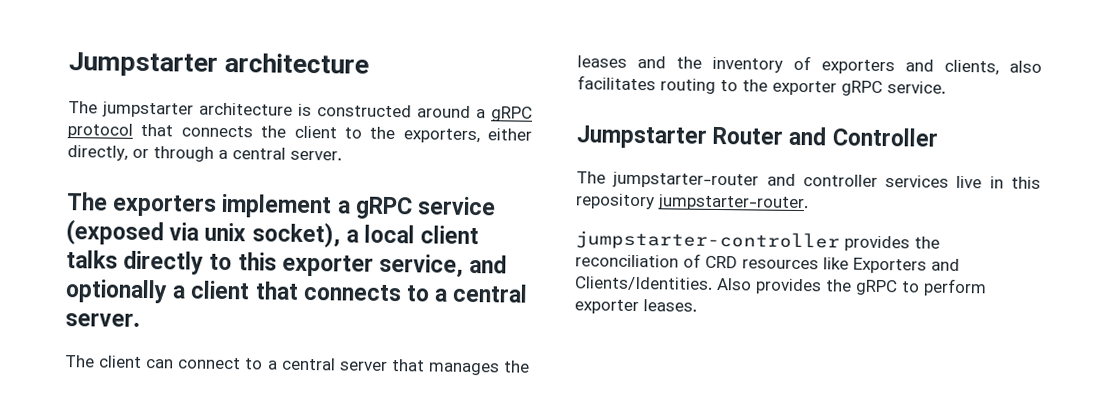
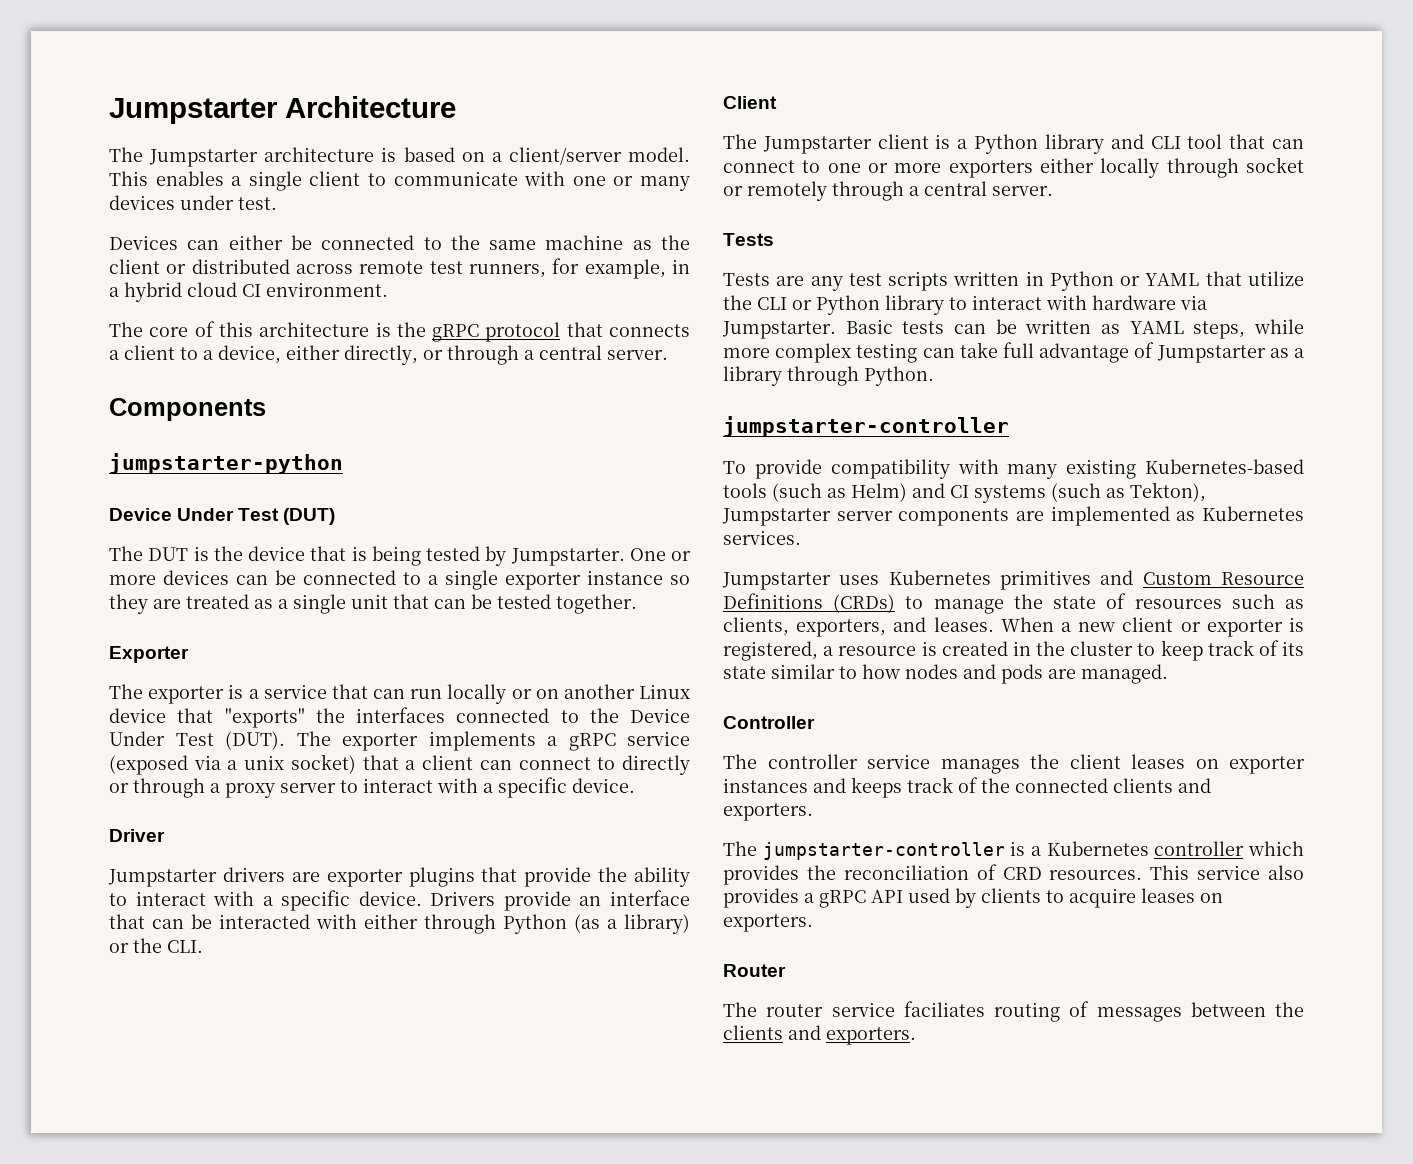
- Jumpstarter architecture
- The jumpstarter architecture is constructed around a gRPC protocol that connects the client to the exporters, either directly, or through a central server.
+ Jumpstarter Architecture
+ The Jumpstarter architecture is based on a client/server model. This enables a single client to communicate with one or many devices under test.
+ Devices can either be connected to the same machine as the client or distributed across remote test runners, for example, in a hybrid cloud CI environment.
+ The core of this architecture is the gRPC protocol that connects a client to a device, either directly, or through a central server.
- The exporters implement a gRPC service (exposed via unix socket), a local client talks directly to this exporter service, and optionally a client that connects to a central server.
- The client can connect to a central server that manages the leases and the inventory of exporters and clients, also facilitates routing to the exporter gRPC service.
- Jumpstarter Router and Controller
- The jumpstarter-router and controller services live in this repository jumpstarter-router.
- jumpstarter-controller provides the reconciliation of CRD resources like Exporters and Clients/Identities. Also provides the gRPC to perform exporter leases.
+ Components
+ jumpstarter-python
+ Device Under Test (DUT)
+ The DUT is the device that is being tested by Jumpstarter. One or more devices can be connected to a single exporter instance so they are treated as a single unit that can be tested together.
+ Exporter
+ The exporter is a service that can run locally or on another Linux device that "exports" the interfaces connected to the Device Under Test (DUT). The exporter implements a gRPC service (exposed via a unix socket) that a client can connect to directly or through a proxy server to interact with a specific device.
+ Driver
+ Jumpstarter drivers are exporter plugins that provide the ability to interact with a specific device. Drivers provide an interface that can be interacted with either through Python (as a library) or the CLI.
+ Client
+ The Jumpstarter client is a Python library and CLI tool that can connect to one or more exporters either locally through socket or remotely through a central server.
+ Tests
+ Tests are any test scripts written in Python or YAML that utilize the CLI or Python library to interact with hardware via Jumpstarter. Basic tests can be written as YAML steps, while more complex testing can take full advantage of Jumpstarter as a library through Python.
+ jumpstarter-controller
+ To provide compatibility with many existing Kubernetes-based tools (such as Helm) and CI systems (such as Tekton), Jumpstarter server components are implemented as Kubernetes services.
+ Jumpstarter uses Kubernetes primitives and Custom Resource Definitions (CRDs) to manage the state of resources such as clients, exporters, and leases. When a new client or exporter is registered, a resource is created in the cluster to keep track of its state similar to how nodes and pods are managed.
+ Controller
+ The controller service manages the client leases on exporter instances and keeps track of the connected clients and exporters.
+ The jumpstarter-controller is a Kubernetes controller which provides the reconciliation of CRD resources. This service also provides a gRPC API used by clients to acquire leases on exporters.
+ Router
+ The router service faciliates routing of messages between the clients and exporters.

